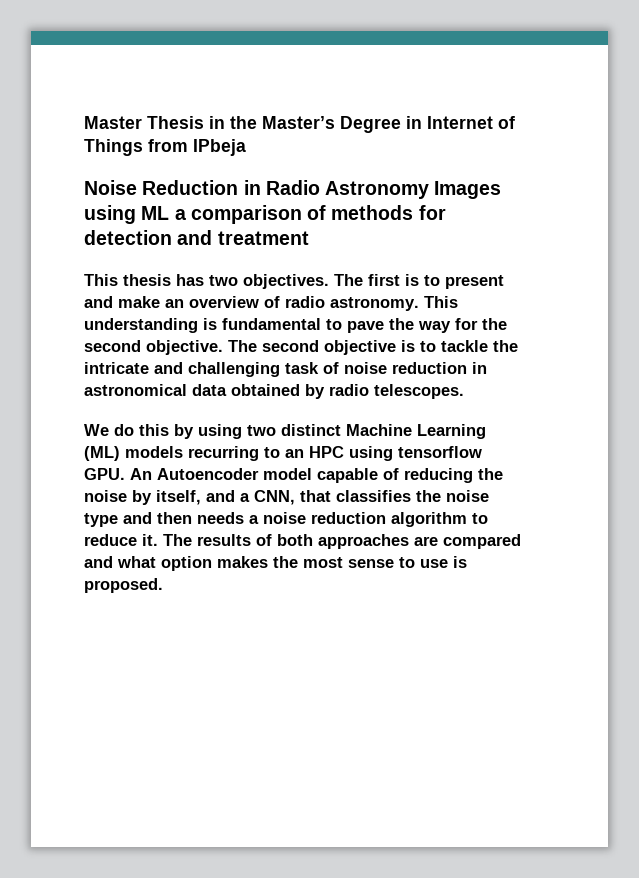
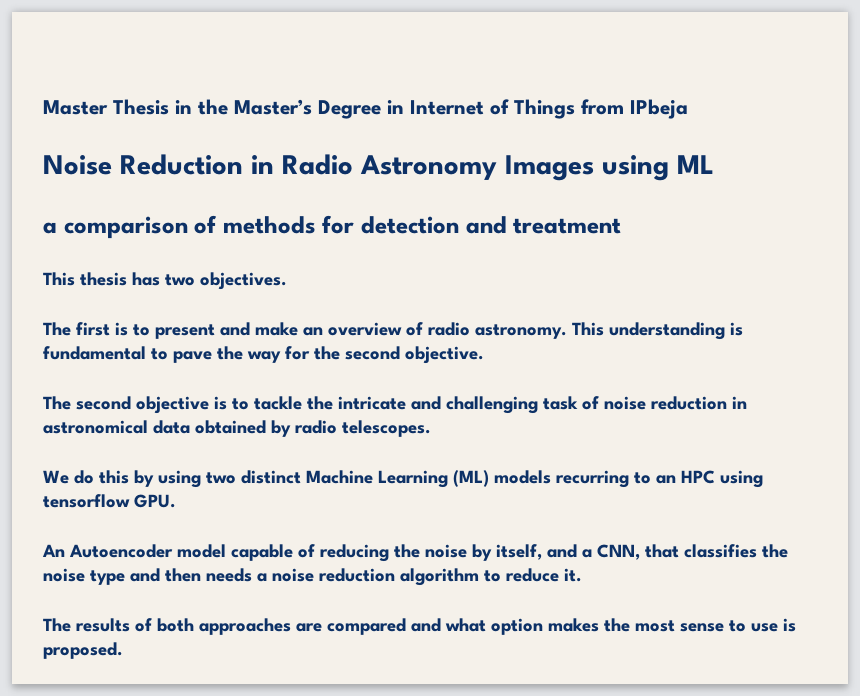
- Noise Reduction in Radio Astronomy Images using ML a comparison of methods for detection and treatment
+ Noise Reduction in Radio Astronomy Images using ML
+ a comparison of methods for detection and treatment
- This thesis has two objectives. The first is to present and make an overview of radio astronomy.
+ This thesis has two objectives.
+ The first is to present and make an overview of radio astronomy.
- This understanding is fundamental to pave the way for the second objective. The second objective is to tackle the intricate and challenging task of noise reduction in astronomical data obtained by radio telescopes.
+ This understanding is fundamental to pave the way for the second objective.
+ The second objective is to tackle the intricate and challenging task of noise reduction in astronomical data obtained by radio telescopes.
- We do this by using two distinct Machine Learning (ML) models recurring to an HPC using tensorflow GPU. An Autoencoder model capable of reducing the noise by itself, and a CNN, that classifies the noise type and then needs a noise reduction algorithm to reduce it. The results of both approaches are compared and what option makes the most sense to use is proposed.
+ We do this by using two distinct Machine Learning (ML) models recurring to an HPC using tensorflow GPU.
+ An Autoencoder model capable of reducing the noise by itself, and a CNN, that classifies the noise type and then needs a noise reduction algorithm to reduce it.
+ The results of both approaches are compared and what option makes the most sense to use is proposed.

